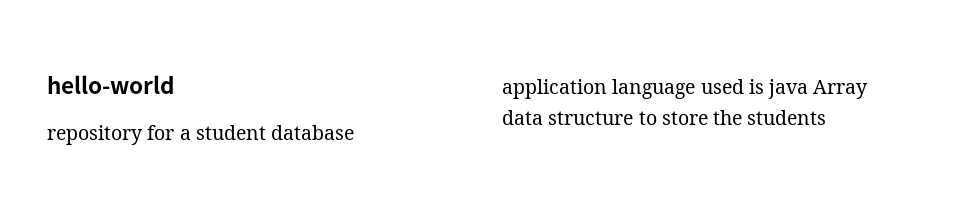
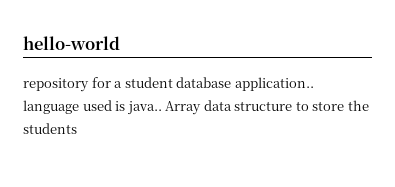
- repository for a student database application language used is java Array data structure to store the students
+ repository for a student database application.. language used is java.. Array data structure to store the students

